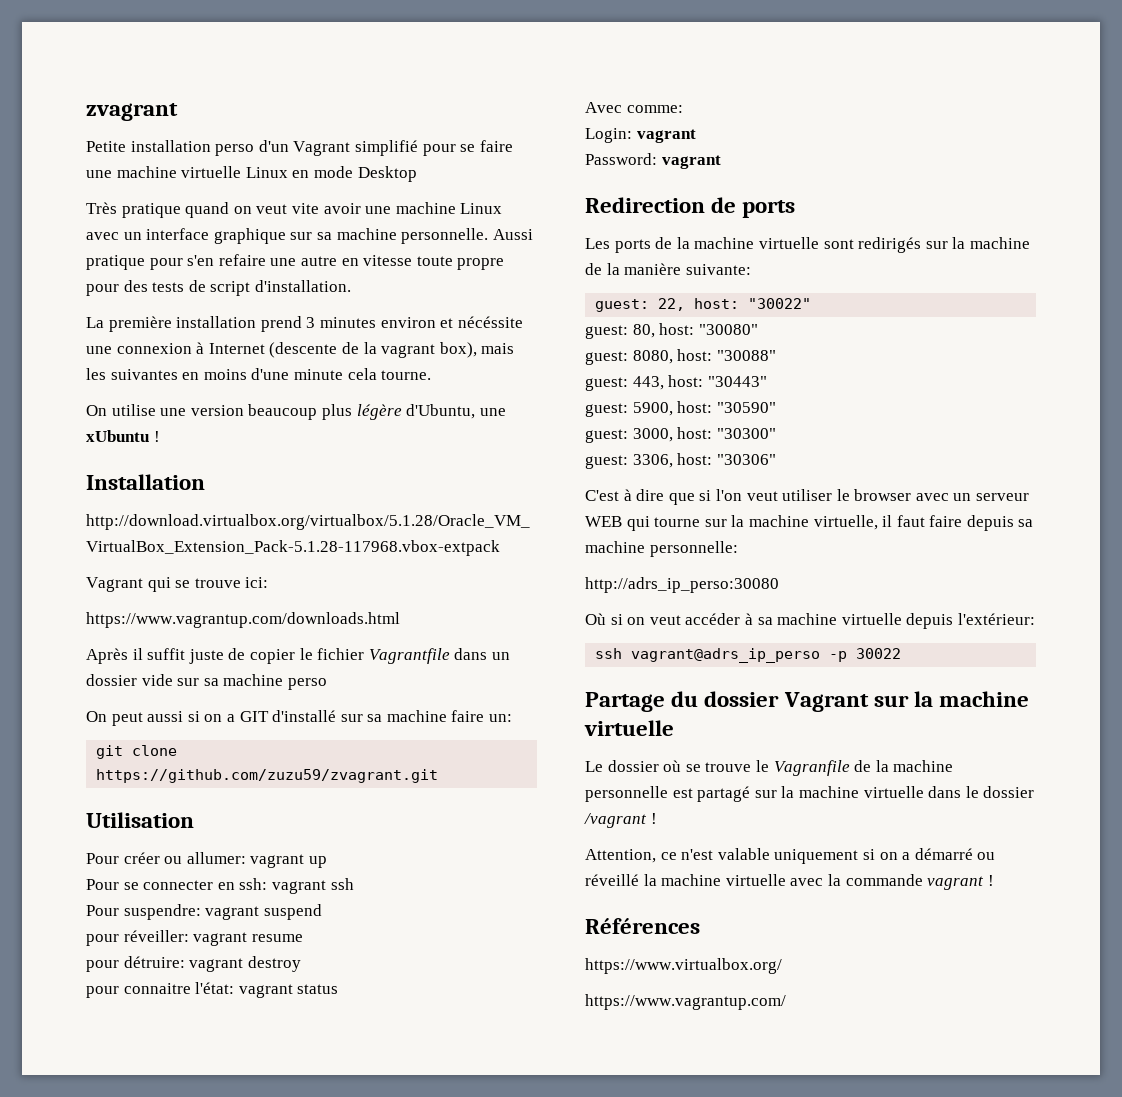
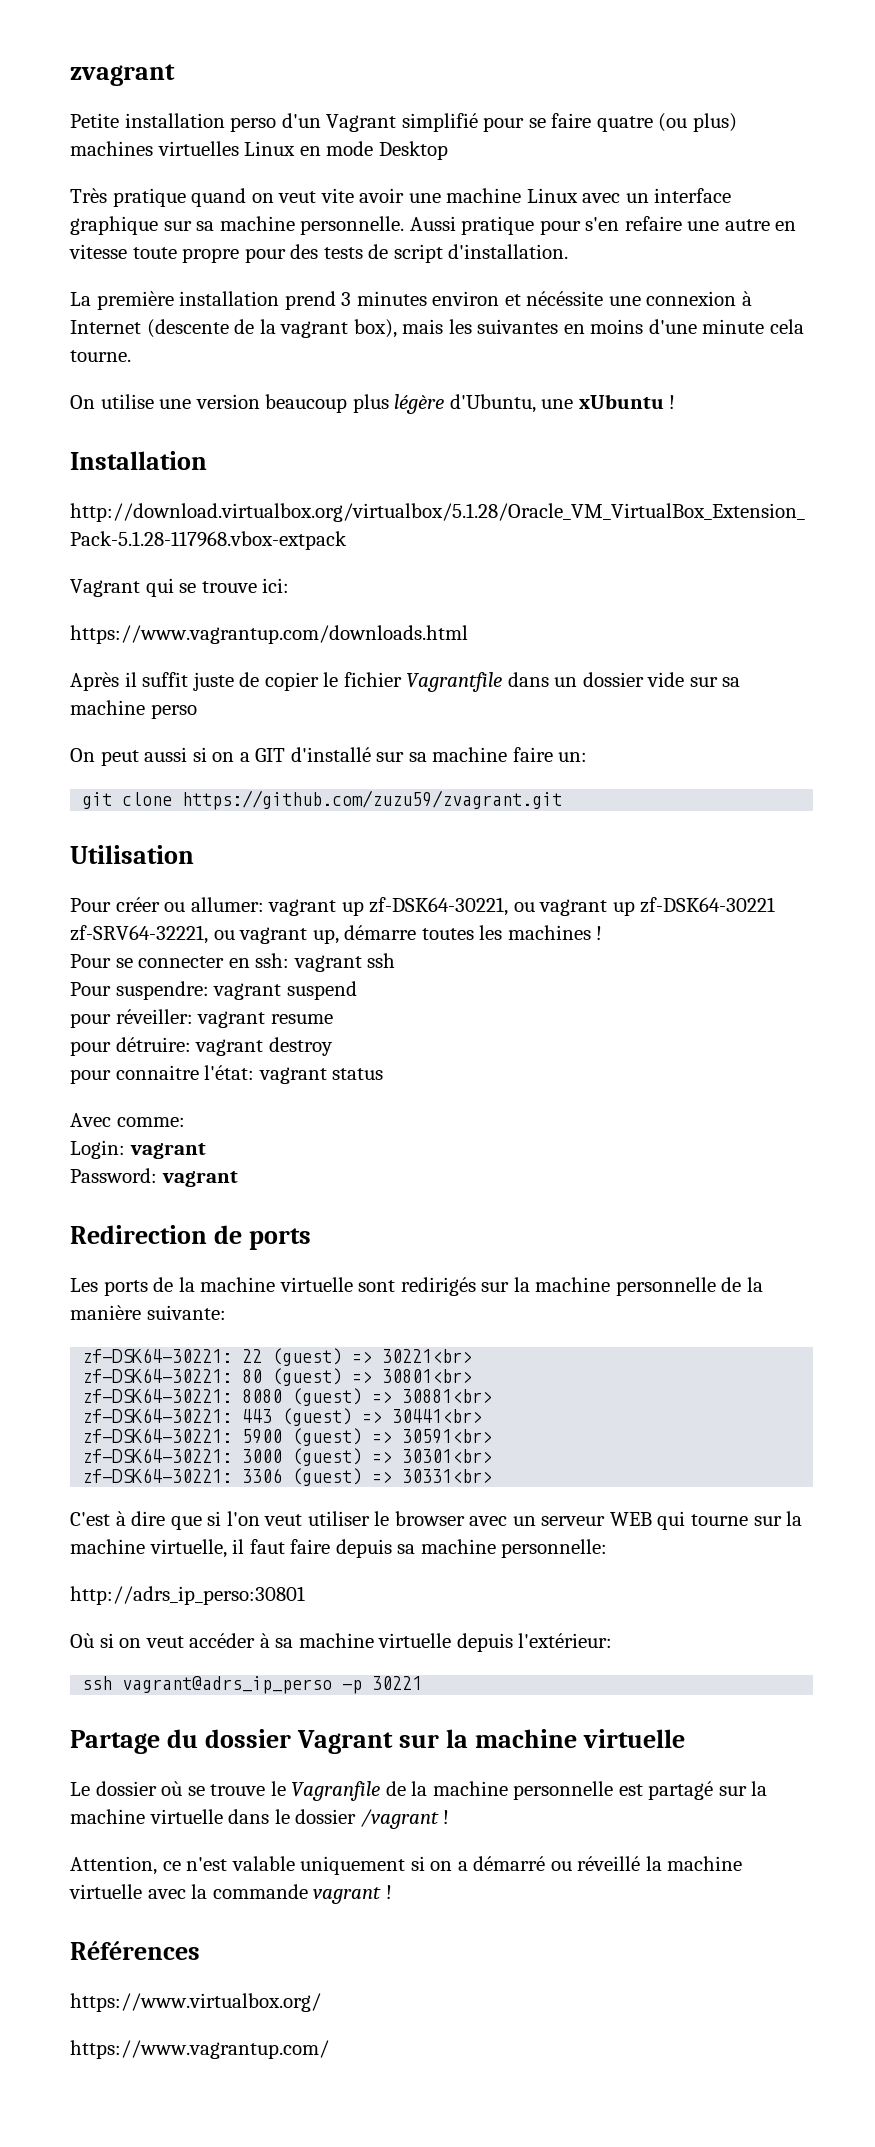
- Petite installation perso d'un Vagrant simplifié pour se faire une machine virtuelle Linux en mode Desktop
+ Petite installation perso d'un Vagrant simplifié pour se faire quatre (ou plus) machines virtuelles Linux en mode Desktop
- Pour créer ou allumer: vagrant up
+ Pour créer ou allumer: vagrant up zf-DSK64-30221, ou vagrant up zf-DSK64-30221 zf-SRV64-32221, ou vagrant up, démarre toutes les machines !
- Les ports de la machine virtuelle sont redirigés sur la machine de la manière suivante:
+ Les ports de la machine virtuelle sont redirigés sur la machine personnelle de la manière suivante:
- guest: 22, host: "30022"
- guest: 80, host: "30080"
- guest: 8080, host: "30088"
- guest: 443, host: "30443"
- guest: 5900, host: "30590"
- guest: 3000, host: "30300"
- guest: 3306, host: "30306"
+ zf-DSK64-30221: 22 (guest) => 30221<br>
+ zf-DSK64-30221: 80 (guest) => 30801<br>
+ zf-DSK64-30221: 8080 (guest) => 30881<br>
+ zf-DSK64-30221: 443 (guest) => 30441<br>
+ zf-DSK64-30221: 5900 (guest) => 30591<br>
+ zf-DSK64-30221: 3000 (guest) => 30301<br>
+ zf-DSK64-30221: 3306 (guest) => 30331<br>
- http://adrs_ip_perso:30080
+ http://adrs_ip_perso:30801
- ssh vagrant@adrs_ip_perso -p 30022
+ ssh vagrant@adrs_ip_perso -p 30221

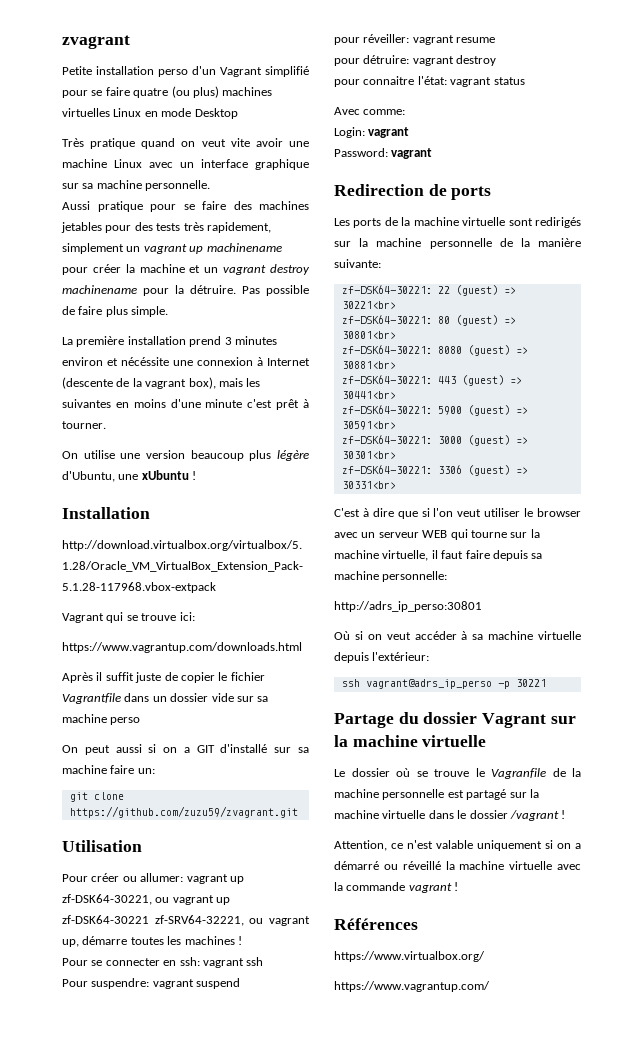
- Très pratique quand on veut vite avoir une machine Linux avec un interface graphique sur sa machine personnelle. Aussi pratique pour s'en refaire une autre en vitesse toute propre pour des tests de script d'installation.
+ Très pratique quand on veut vite avoir une machine Linux avec un interface graphique sur sa machine personnelle.
+ Aussi pratique pour se faire des machines jetables pour des tests très rapidement, simplement un vagrant up machinename pour créer la machine et un vagrant destroy machinename pour la détruire. Pas possible de faire plus simple.
- La première installation prend 3 minutes environ et nécéssite une connexion à Internet (descente de la vagrant box), mais les suivantes en moins d'une minute cela tourne.
+ La première installation prend 3 minutes environ et nécéssite une connexion à Internet (descente de la vagrant box), mais les suivantes en moins d'une minute c'est prêt à tourner.

